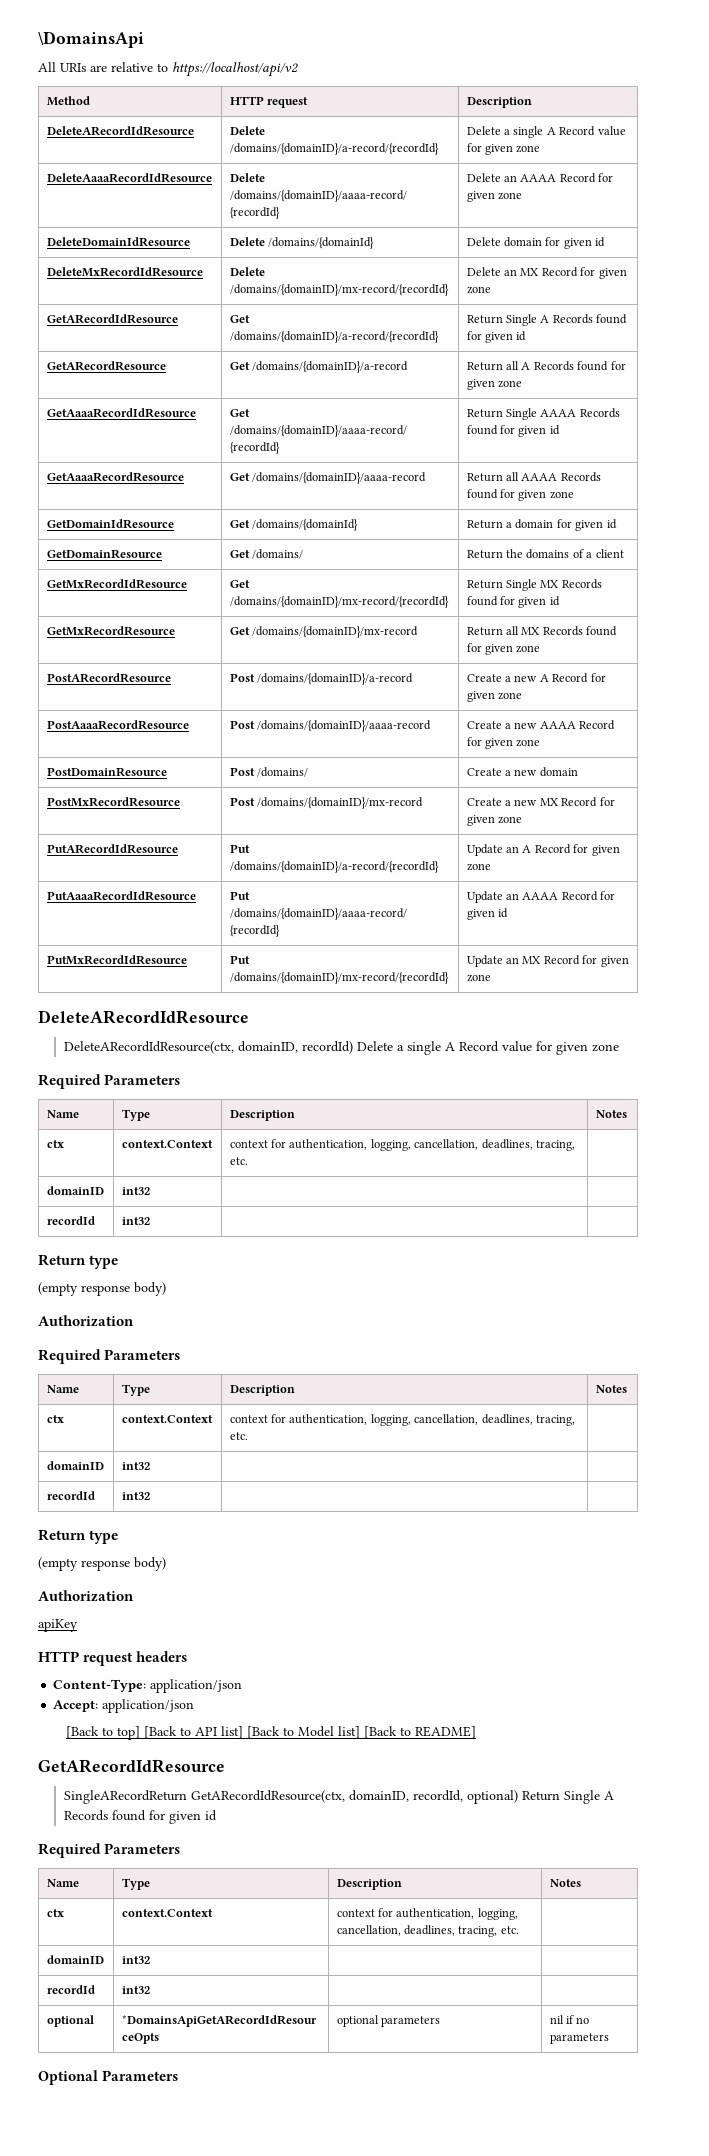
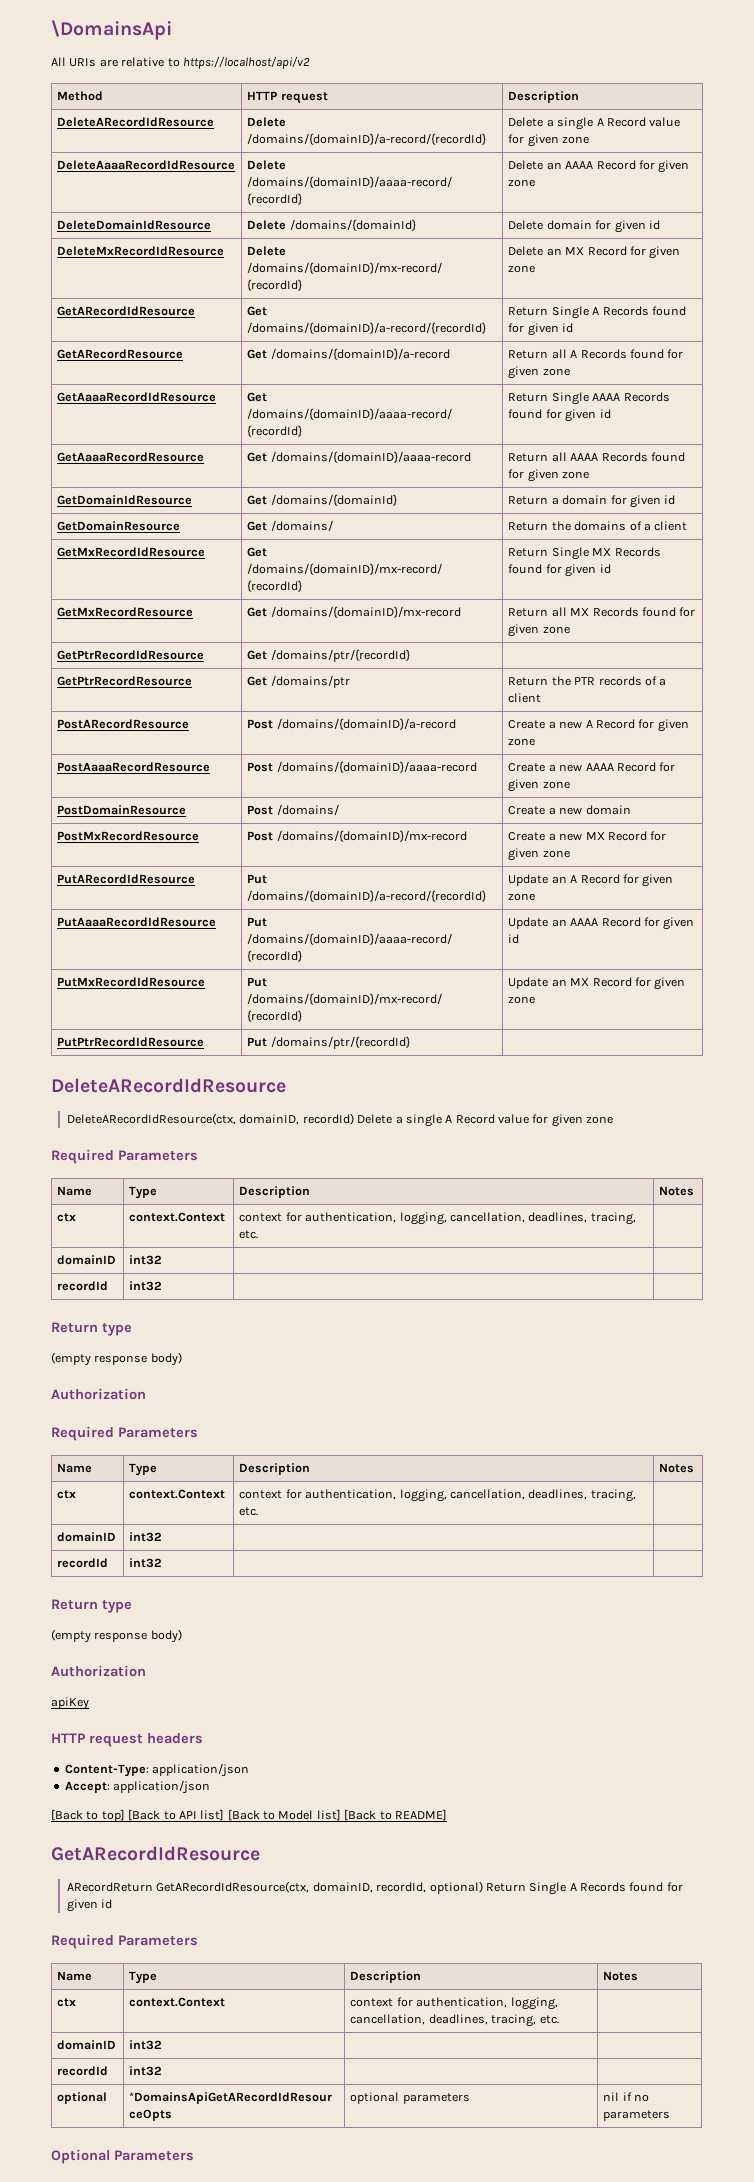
+ GetPtrRecordIdResource | Get /domains/ptr/{recordId} |
+ GetPtrRecordResource | Get /domains/ptr | Return the PTR records of a client
+ PutPtrRecordIdResource | Put /domains/ptr/{recordId} |
- SingleARecordReturn GetARecordIdResource(ctx, domainID, recordId, optional) Return Single A Records found for given id
+ ARecordReturn GetARecordIdResource(ctx, domainID, recordId, optional) Return Single A Records found for given id

